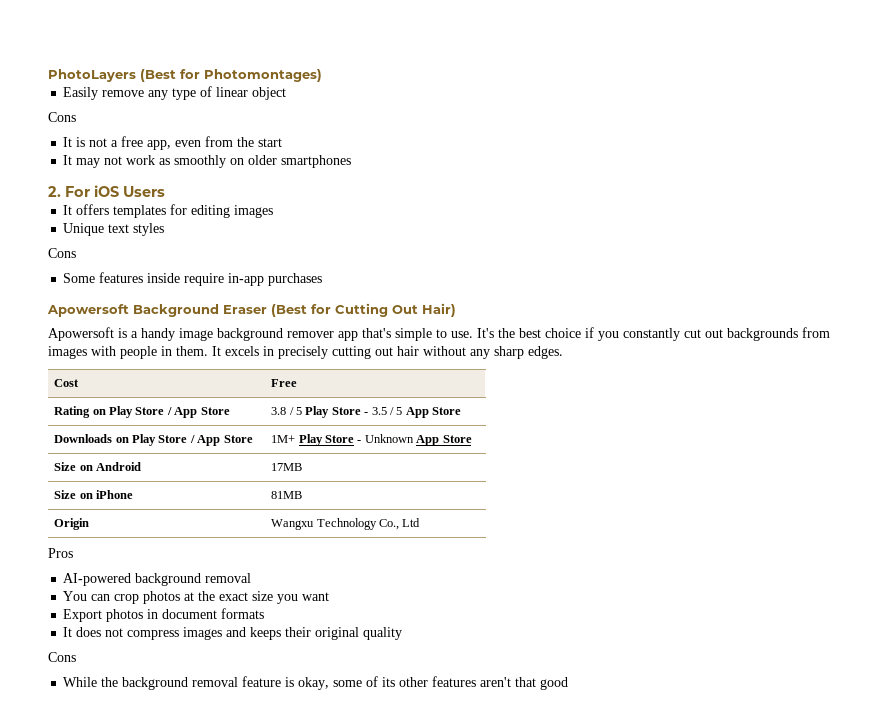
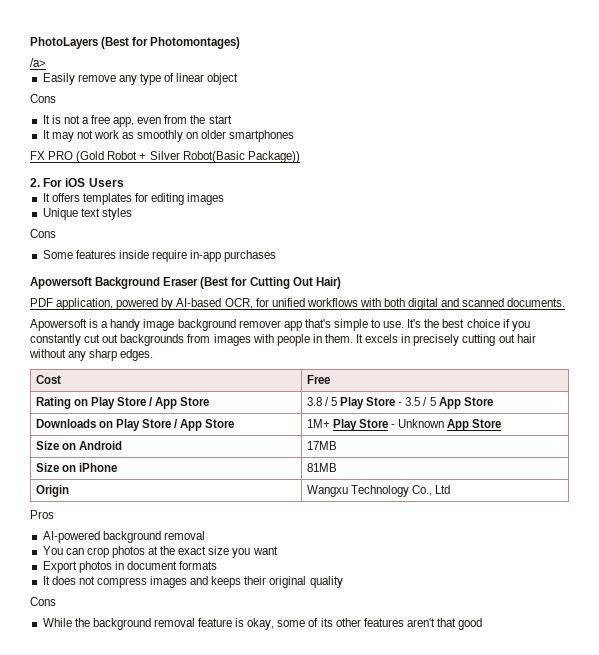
+ /a>
+ FX PRO (Gold Robot + Silver Robot(Basic Package))
+ PDF application, powered by AI-based OCR, for unified workflows with both digital and scanned documents.

